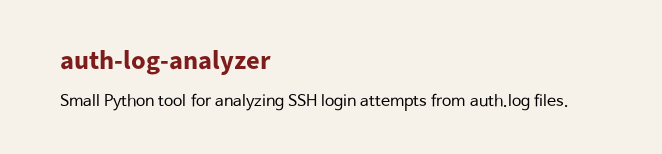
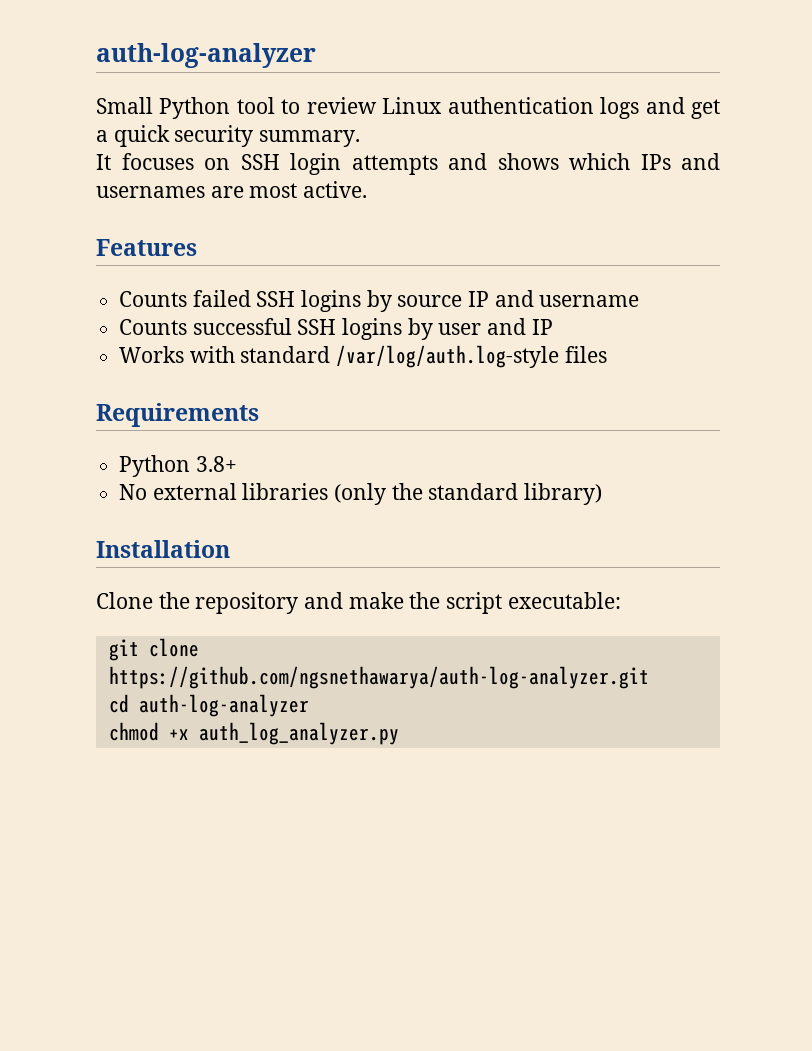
- Small Python tool for analyzing SSH login attempts from auth.log files.
+ Small Python tool to review Linux authentication logs and get a quick security summary.
+ It focuses on SSH login attempts and shows which IPs and usernames are most active.
+ Features
+ Counts failed SSH logins by source IP and username
+ Counts successful SSH logins by user and IP
+ Works with standard /var/log/auth.log-style files
+ Requirements
+ Python 3.8+
+ No external libraries (only the standard library)
+ Installation
+ Clone the repository and make the script executable:
+ git clone https://github.com/ngsnethawarya/auth-log-analyzer.git
+ cd auth-log-analyzer
+ chmod +x auth_log_analyzer.py

